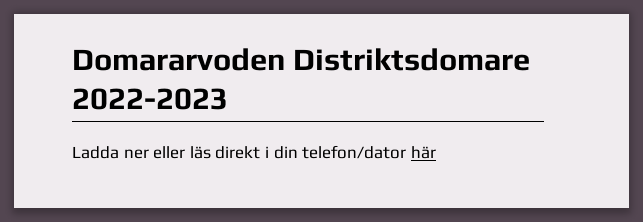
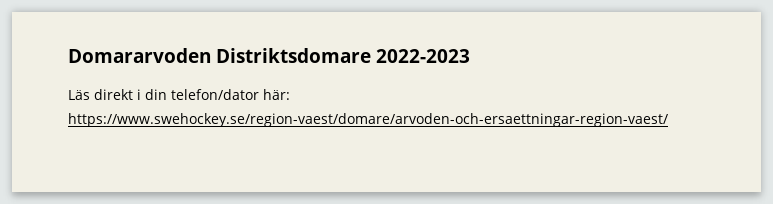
- Ladda ner eller läs direkt i din telefon/dator här
+ Läs direkt i din telefon/dator här: https://www.swehockey.se/region-vaest/domare/arvoden-och-ersaettningar-region-vaest/

